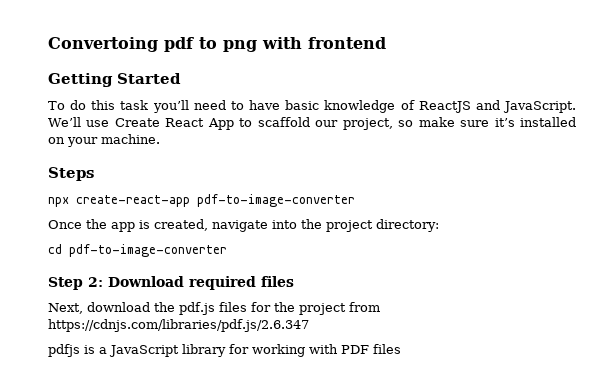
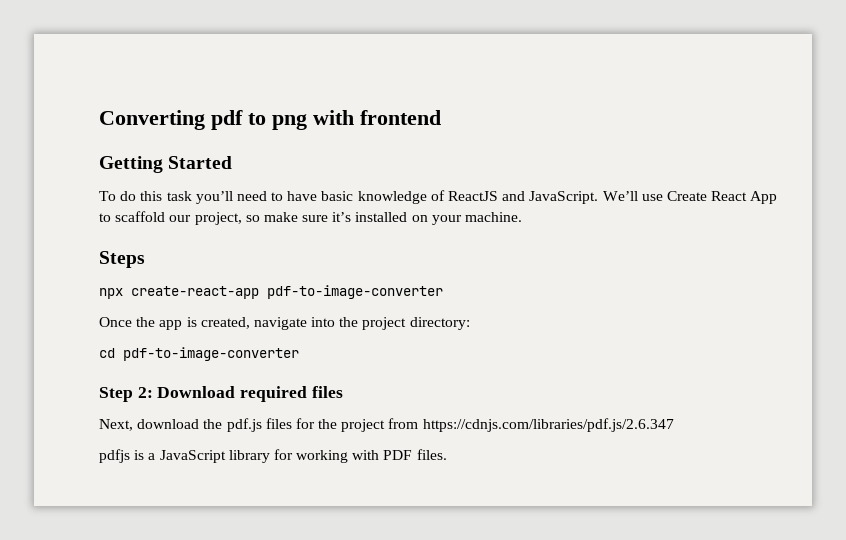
- Convertoing pdf to png with frontend
+ Converting pdf to png with frontend
- pdfjs is a JavaScript library for working with PDF files
+ pdfjs is a JavaScript library for working with PDF files.

